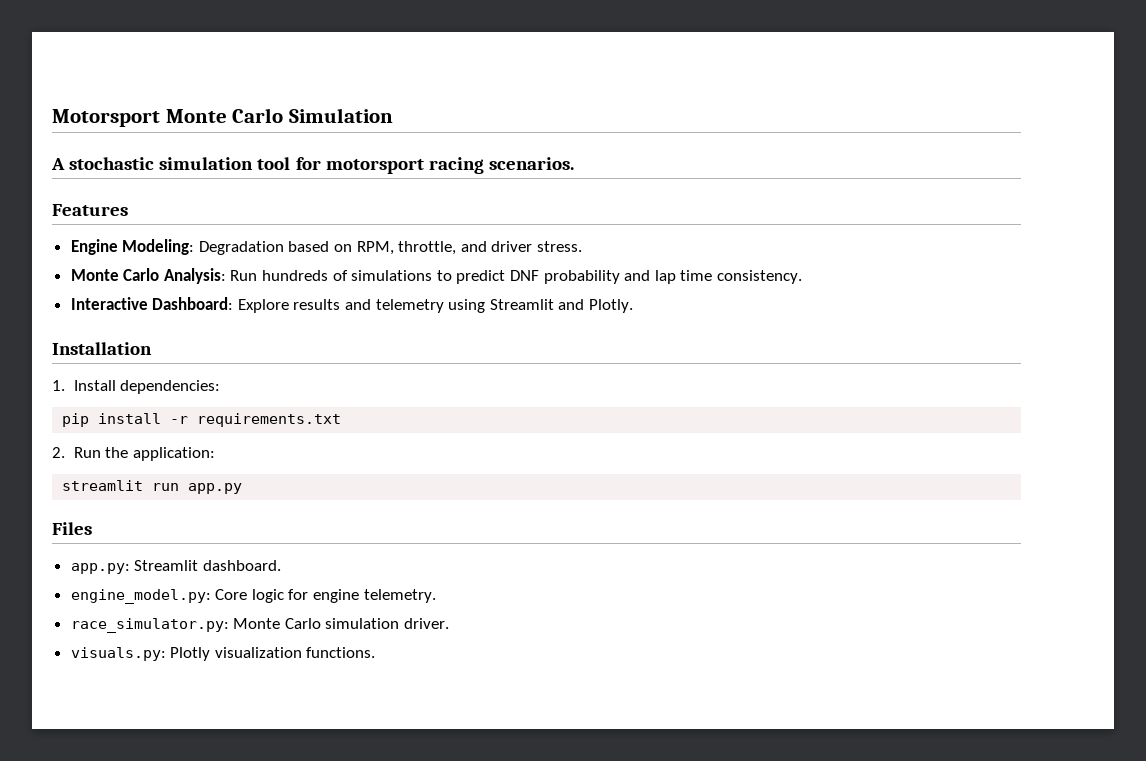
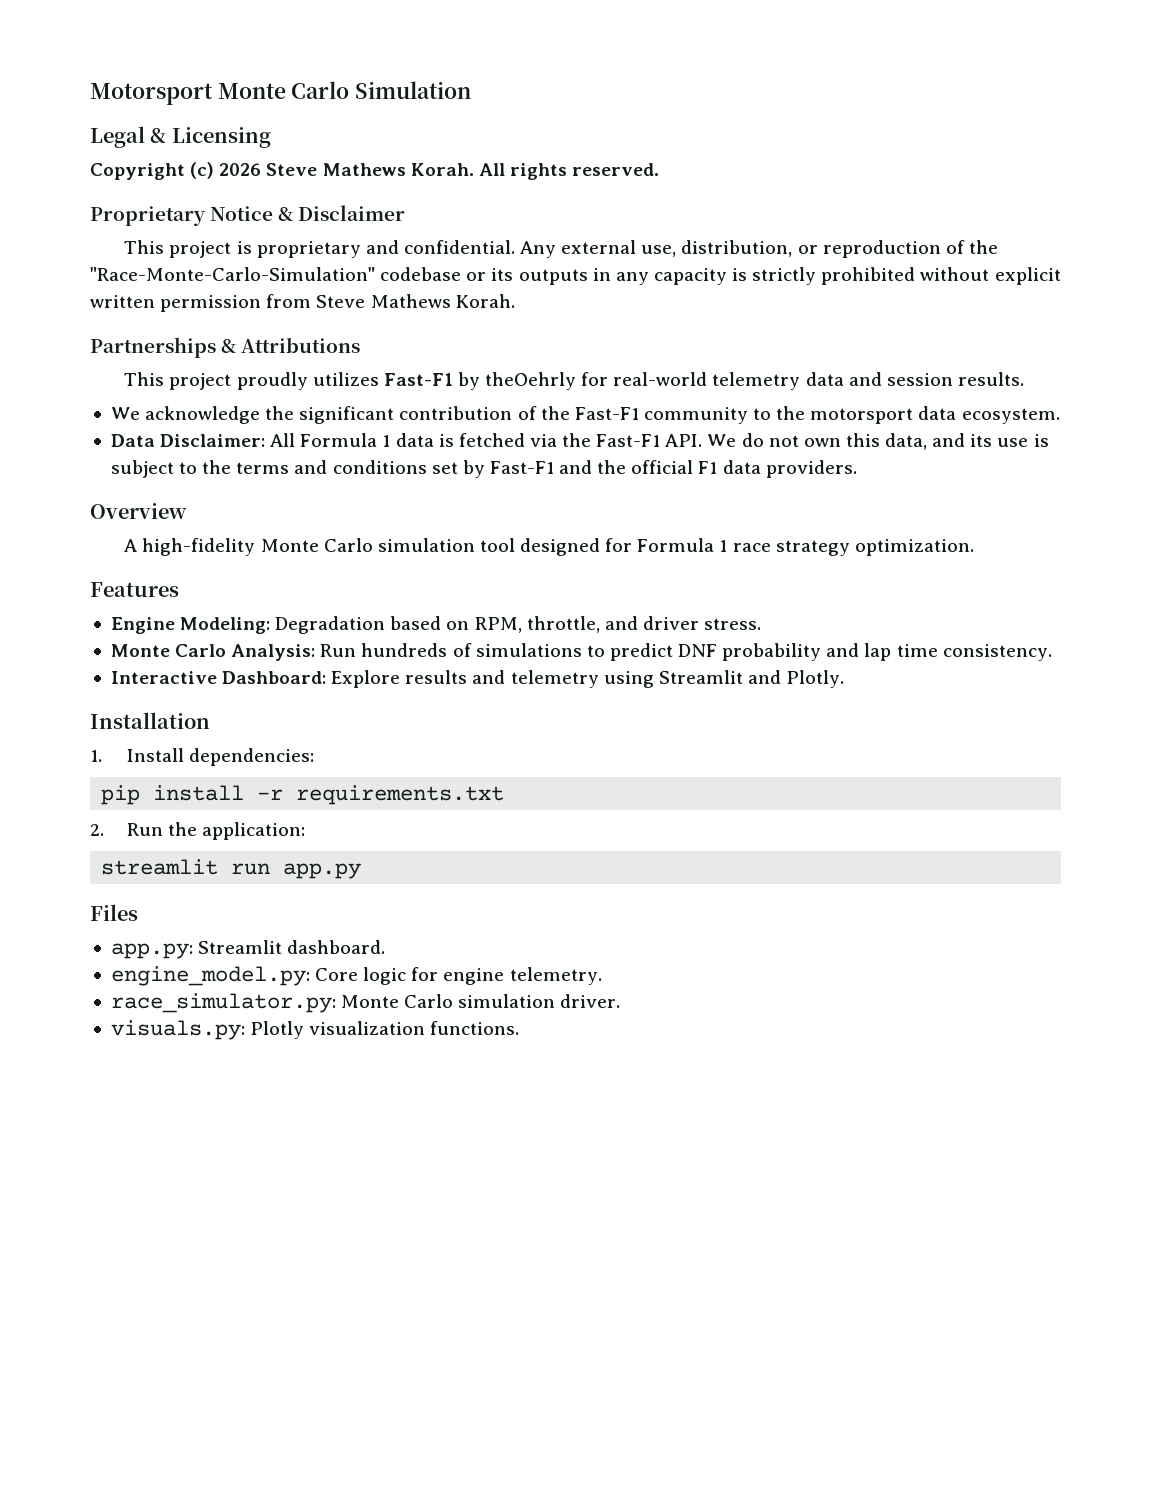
- A stochastic simulation tool for motorsport racing scenarios.
+ Legal & Licensing
+ Copyright (c) 2026 Steve Mathews Korah. All rights reserved.
+ Proprietary Notice & Disclaimer
+ This project is proprietary and confidential. Any external use, distribution, or reproduction of the "Race-Monte-Carlo-Simulation" codebase or its outputs in any capacity is strictly prohibited without explicit written permission from Steve Mathews Korah.
+ Partnerships & Attributions
+ This project proudly utilizes Fast-F1 by theOehrly for real-world telemetry data and session results.
+ We acknowledge the significant contribution of the Fast-F1 community to the motorsport data ecosystem.
+ Data Disclaimer: All Formula 1 data is fetched via the Fast-F1 API. We do not own this data, and its use is subject to the terms and conditions set by Fast-F1 and the official F1 data providers.
+ Overview
+ A high-fidelity Monte Carlo simulation tool designed for Formula 1 race strategy optimization.

